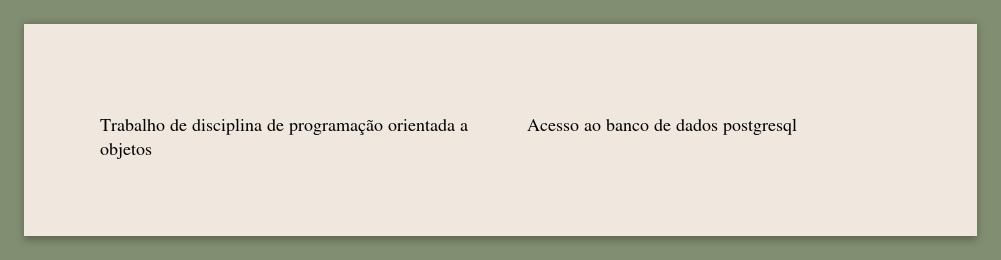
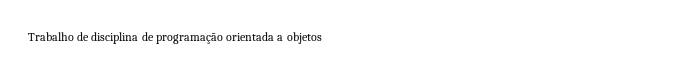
- Acesso ao banco de dados postgresql

